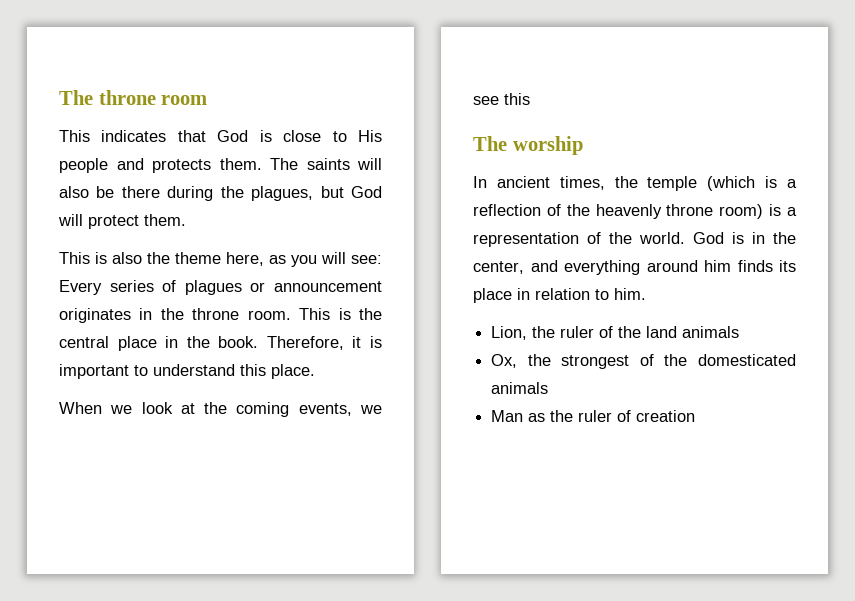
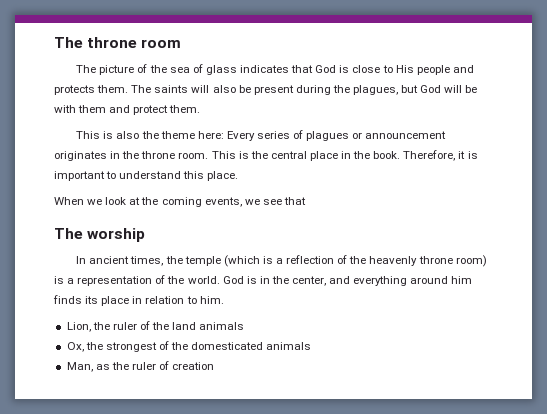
- This indicates that God is close to His people and protects them.
+ The picture of the sea of glass indicates that God is close to His people and protects them.
- The saints will also be there during the plagues, but God will protect them.
+ The saints will also be present during the plagues, but God will be with them and protect them.
- This is also the theme here, as you will see: Every series of plagues or announcement originates in the throne room.
+ This is also the theme here: Every series of plagues or announcement originates in the throne room.
- When we look at the coming events, we see this
+ When we look at the coming events, we see that
- Man as the ruler of creation
+ Man, as the ruler of creation

